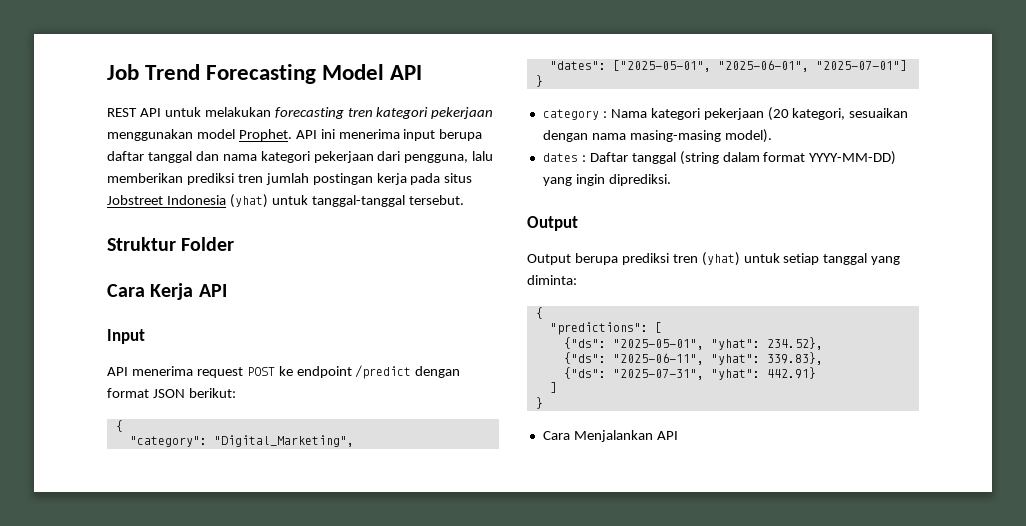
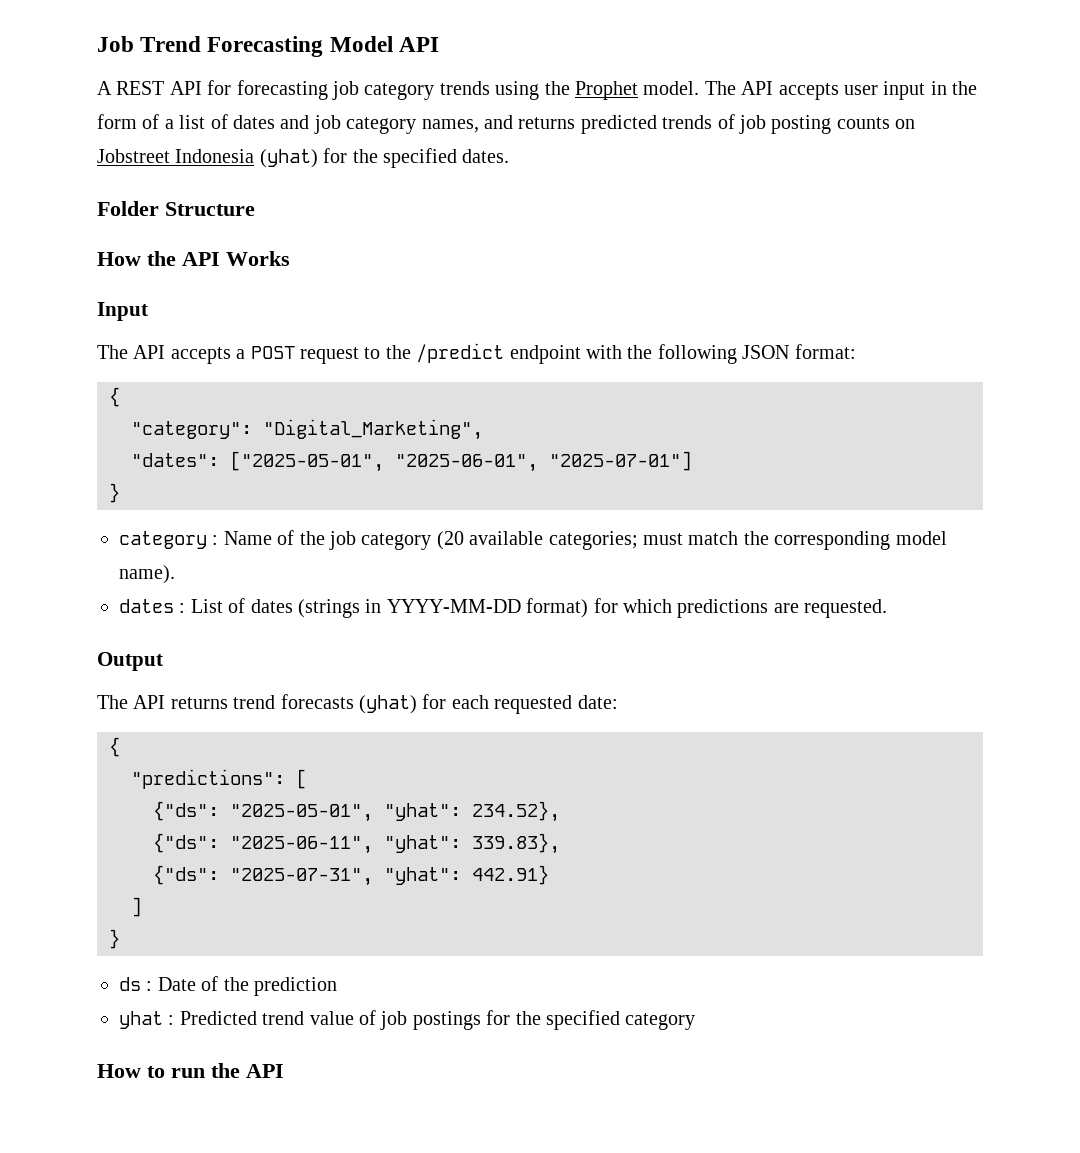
- REST API untuk melakukan forecasting tren kategori pekerjaan menggunakan model Prophet. API ini menerima input berupa daftar tanggal dan nama kategori pekerjaan dari pengguna, lalu memberikan prediksi tren jumlah postingan kerja pada situs Jobstreet Indonesia (yhat) untuk tanggal-tanggal tersebut.
- Struktur Folder
- Cara Kerja API
+ A REST API for forecasting job category trends using the Prophet model. The API accepts user input in the form of a list of dates and job category names, and returns predicted trends of job posting counts on Jobstreet Indonesia (yhat) for the specified dates.
+ Folder Structure
+ How the API Works
- API menerima request POST ke endpoint /predict dengan format JSON berikut:
+ The API accepts a POST request to the /predict endpoint with the following JSON format:
- category : Nama kategori pekerjaan (20 kategori, sesuaikan dengan nama masing-masing model).
- dates : Daftar tanggal (string dalam format YYYY-MM-DD) yang ingin diprediksi.
+ category : Name of the job category (20 available categories; must match the corresponding model name).
+ dates : List of dates (strings in YYYY-MM-DD format) for which predictions are requested.
  Output
- Output berupa prediksi tren (yhat) untuk setiap tanggal yang diminta:
+ The API returns trend forecasts (yhat) for each requested date:
- Cara Menjalankan API
+ ds : Date of the prediction
+ yhat : Predicted trend value of job postings for the specified category
+ How to run the API

